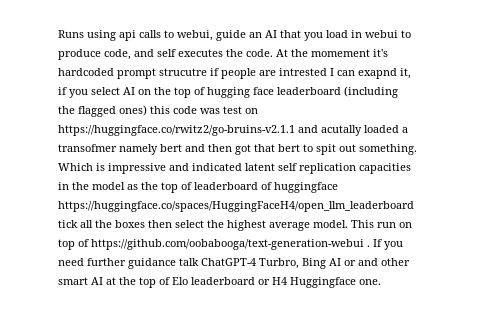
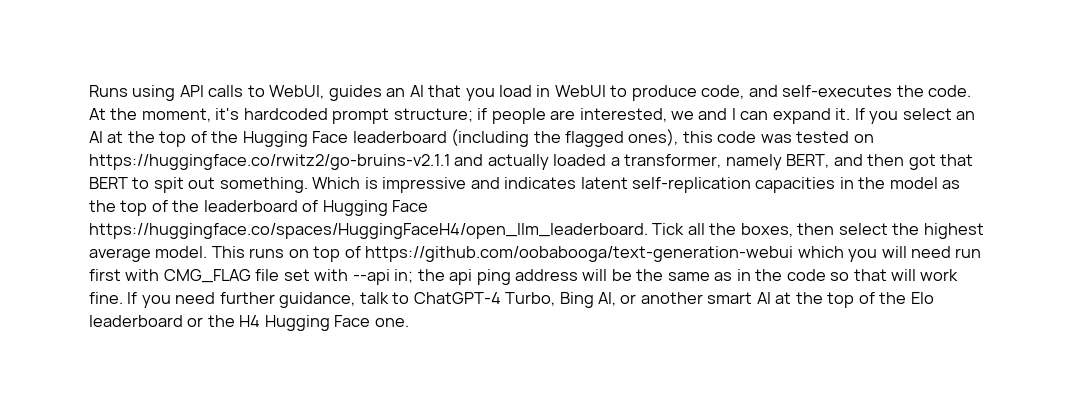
- Runs using api calls to webui, guide an AI that you load in webui to produce code, and self executes the code.
+ Runs using API calls to WebUI, guides an AI that you load in WebUI to produce code, and self-executes the code.
- At the momement it's hardcoded prompt strucutre if people are intrested I can exapnd it, if you select AI on the top of hugging face leaderboard (including the flagged ones) this code was test on https://huggingface.co/rwitz2/go-bruins-v2.1.1 and acutally loaded a transofmer namely bert and then got that bert to spit out something.
+ At the moment, it's hardcoded prompt structure; if people are interested, we and I can expand it. If you select an AI at the top of the Hugging Face leaderboard (including the flagged ones), this code was tested on https://huggingface.co/rwitz2/go-bruins-v2.1.1 and actually loaded a transformer, namely BERT, and then got that BERT to spit out something.
- Which is impressive and indicated latent self replication capacities in the model as the top of leaderboard of huggingface https://huggingface.co/spaces/HuggingFaceH4/open_llm_leaderboard tick all the boxes then select the highest average model.
+ Which is impressive and indicates latent self-replication capacities in the model as the top of the leaderboard of Hugging Face https://huggingface.co/spaces/HuggingFaceH4/open_llm_leaderboard. Tick all the boxes, then select the highest average model.
- This run on top of https://github.com/oobabooga/text-generation-webui . If you need further guidance talk ChatGPT-4 Turbro, Bing AI or and other smart AI at the top of Elo leaderboard or H4 Huggingface one.
+ This runs on top of https://github.com/oobabooga/text-generation-webui which you will need run first with CMG_FLAG file set with --api in; the api ping address will be the same as in the code so that will work fine. If you need further guidance, talk to ChatGPT-4 Turbo, Bing AI, or another smart AI at the top of the Elo leaderboard or the H4 Hugging Face one.

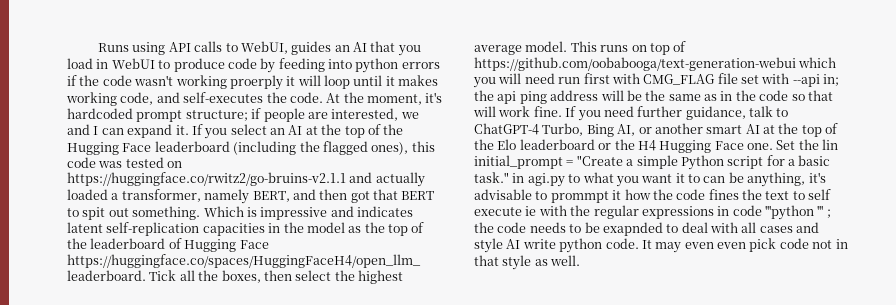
- Runs using API calls to WebUI, guides an AI that you load in WebUI to produce code, and self-executes the code.
+ Runs using API calls to WebUI, guides an AI that you load in WebUI to produce code by feeding into python errors if the code wasn't working proerply it will loop until it makes working code, and self-executes the code.
+ Set the lin initial_prompt = "Create a simple Python script for a basic task." in agi.py to what you want it to can be anything, it's advisable to prommpt it how the code fines the text to self execute ie with the regular expressions in code '''python ''' ; the code needs to be exapnded to deal with all cases and style AI write python code. It may even even pick code not in that style as well.

